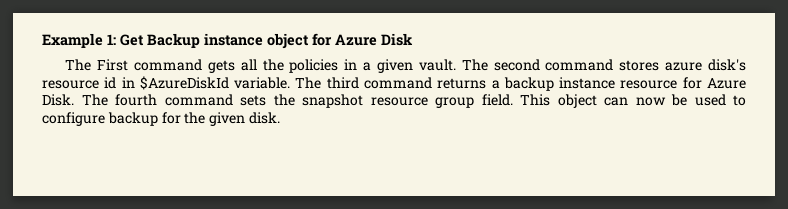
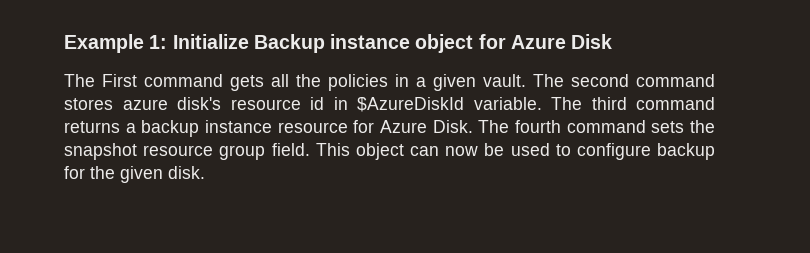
- Example 1: Get Backup instance object for Azure Disk
+ Example 1: Initialize Backup instance object for Azure Disk

